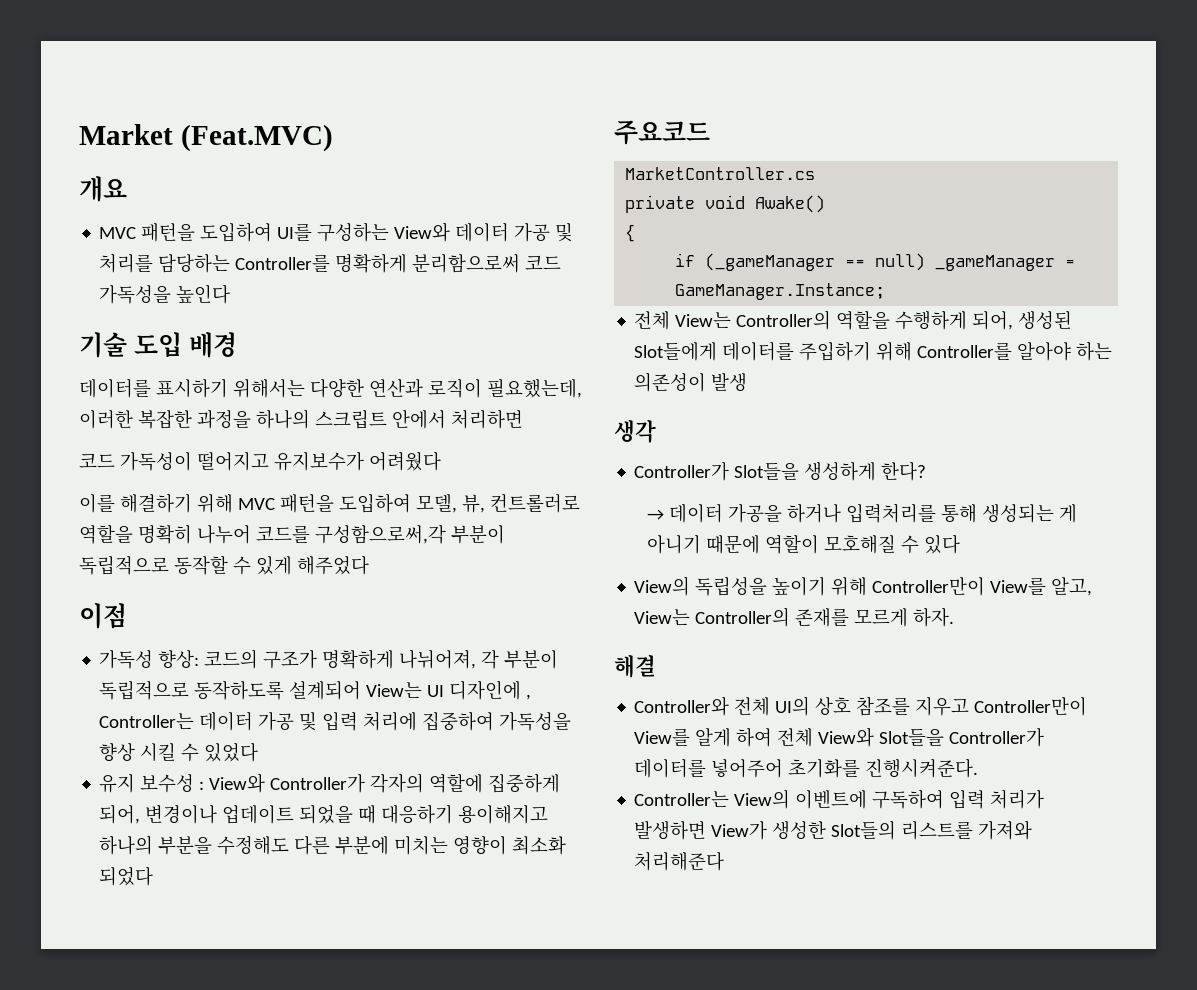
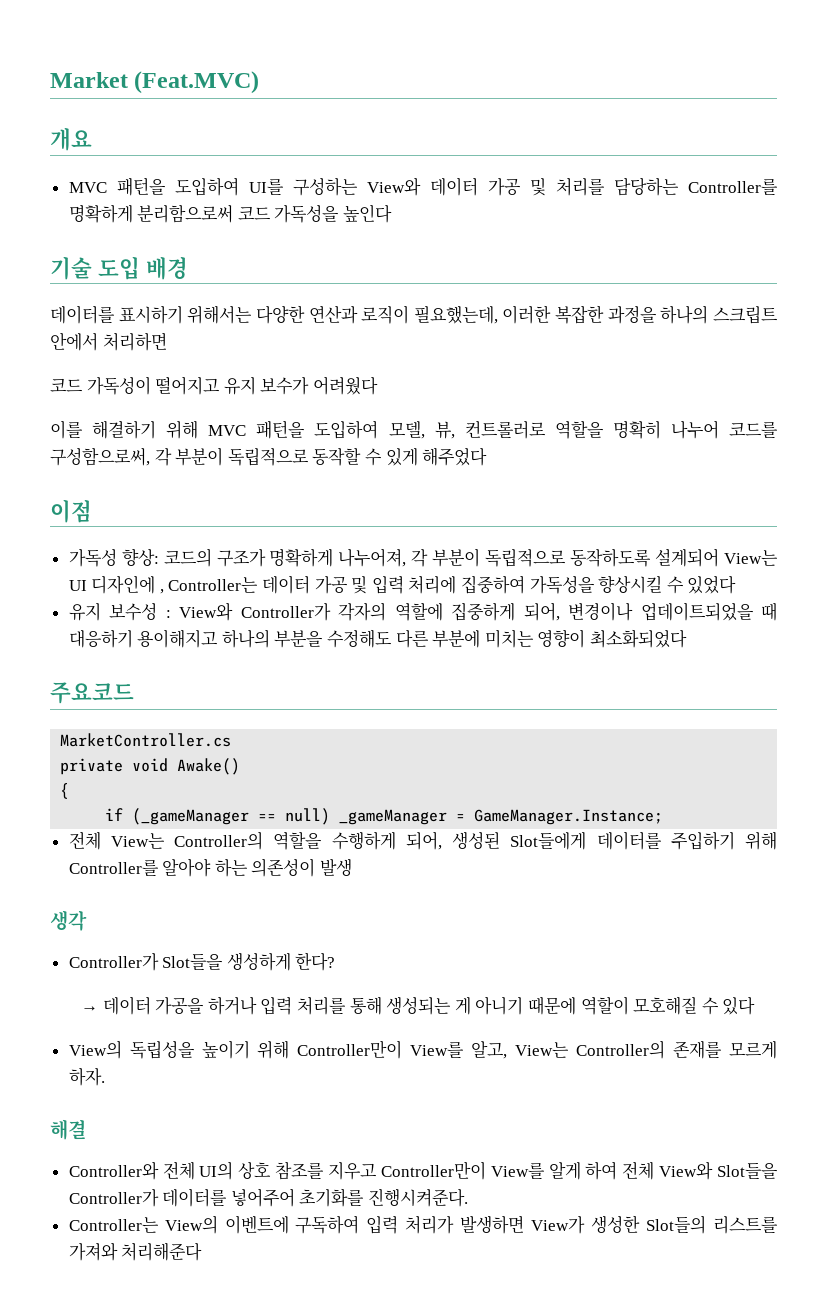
- 코드 가독성이 떨어지고 유지보수가 어려웠다
+ 코드 가독성이 떨어지고 유지 보수가 어려웠다
- 이를 해결하기 위해 MVC 패턴을 도입하여 모델, 뷰, 컨트롤러로 역할을 명확히 나누어 코드를 구성함으로써,각 부분이 독립적으로 동작할 수 있게 해주었다
+ 이를 해결하기 위해 MVC 패턴을 도입하여 모델, 뷰, 컨트롤러로 역할을 명확히 나누어 코드를 구성함으로써, 각 부분이 독립적으로 동작할 수 있게 해주었다
- 가독성 향상: 코드의 구조가 명확하게 나뉘어져, 각 부분이 독립적으로 동작하도록 설계되어 View는 UI 디자인에 , Controller는 데이터 가공 및 입력 처리에 집중하여 가독성을 향상 시킬 수 있었다
+ 가독성 향상: 코드의 구조가 명확하게 나누어져, 각 부분이 독립적으로 동작하도록 설계되어 View는 UI 디자인에 , Controller는 데이터 가공 및 입력 처리에 집중하여 가독성을 향상시킬 수 있었다
- 유지 보수성 : View와 Controller가 각자의 역할에 집중하게 되어, 변경이나 업데이트 되었을 때 대응하기 용이해지고 하나의 부분을 수정해도 다른 부분에 미치는 영향이 최소화 되었다
+ 유지 보수성 : View와 Controller가 각자의 역할에 집중하게 되어, 변경이나 업데이트되었을 때 대응하기 용이해지고 하나의 부분을 수정해도 다른 부분에 미치는 영향이 최소화되었다
- → 데이터 가공을 하거나 입력처리를 통해 생성되는 게 아니기 때문에 역할이 모호해질 수 있다
+ → 데이터 가공을 하거나 입력 처리를 통해 생성되는 게 아니기 때문에 역할이 모호해질 수 있다

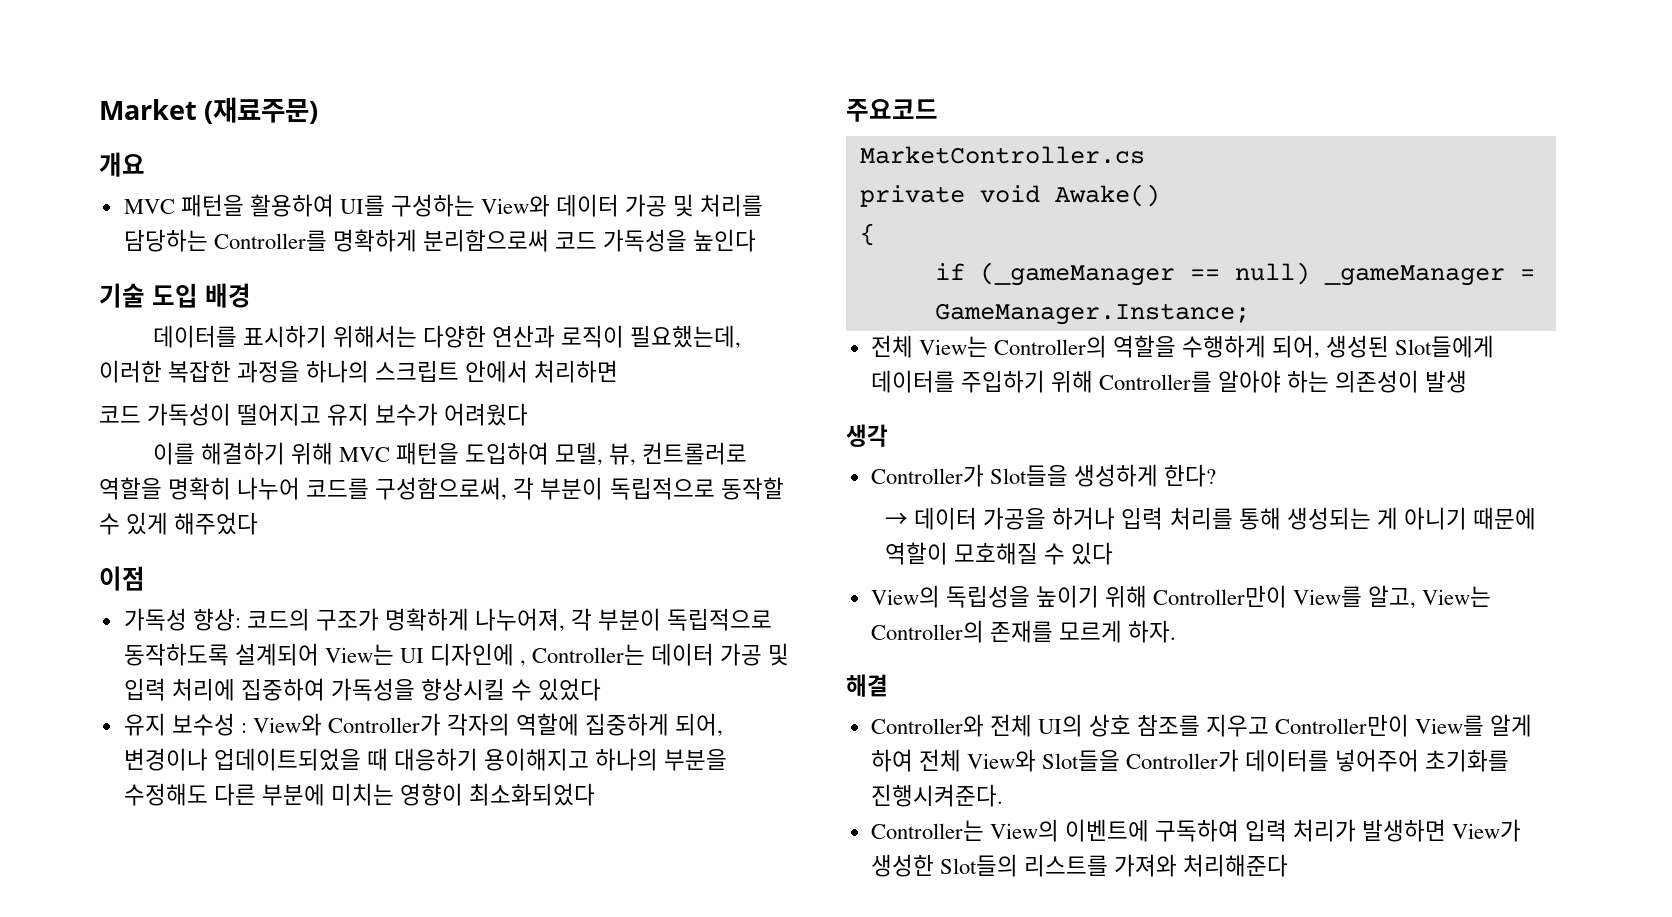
- Market (Feat.MVC)
+ Market (재료주문)
- MVC 패턴을 도입하여 UI를 구성하는 View와 데이터 가공 및 처리를 담당하는 Controller를 명확하게 분리함으로써 코드 가독성을 높인다
+ MVC 패턴을 활용하여 UI를 구성하는 View와 데이터 가공 및 처리를 담당하는 Controller를 명확하게 분리함으로써 코드 가독성을 높인다

